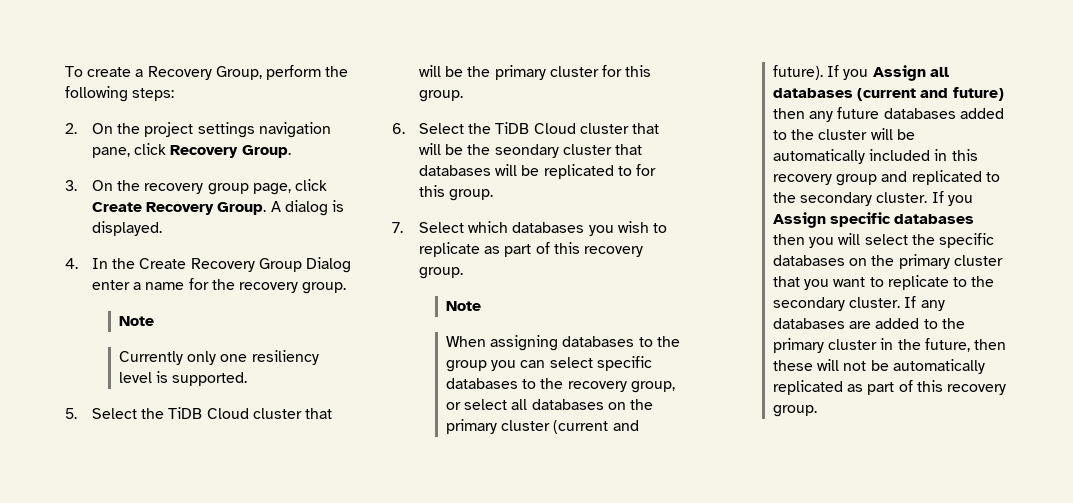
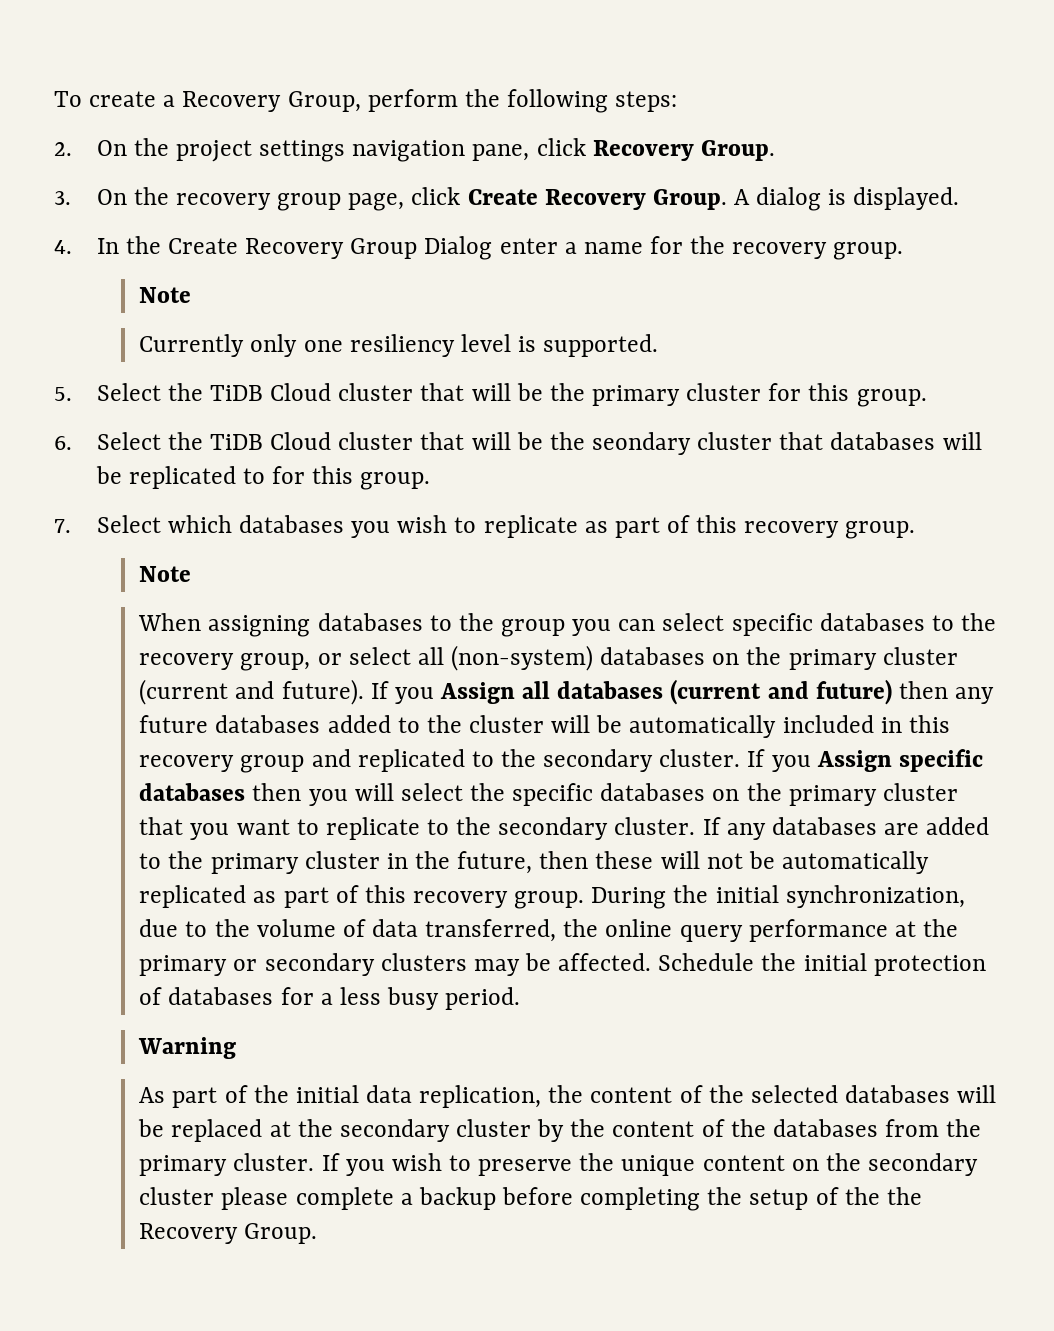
- When assigning databases to the group you can select specific databases to the recovery group, or select all databases on the primary cluster (current and future).
+ When assigning databases to the group you can select specific databases to the recovery group, or select all (non-system) databases on the primary cluster (current and future).
+ During the initial synchronization, due to the volume of data transferred, the online query performance at the primary or secondary clusters may be affected. Schedule the initial protection of databases for a less busy period.
+ Warning
+ As part of the initial data replication, the content of the selected databases will be replaced at the secondary cluster by the content of the databases from the primary cluster. If you wish to preserve the unique content on the secondary cluster please complete a backup before completing the setup of the the Recovery Group.

